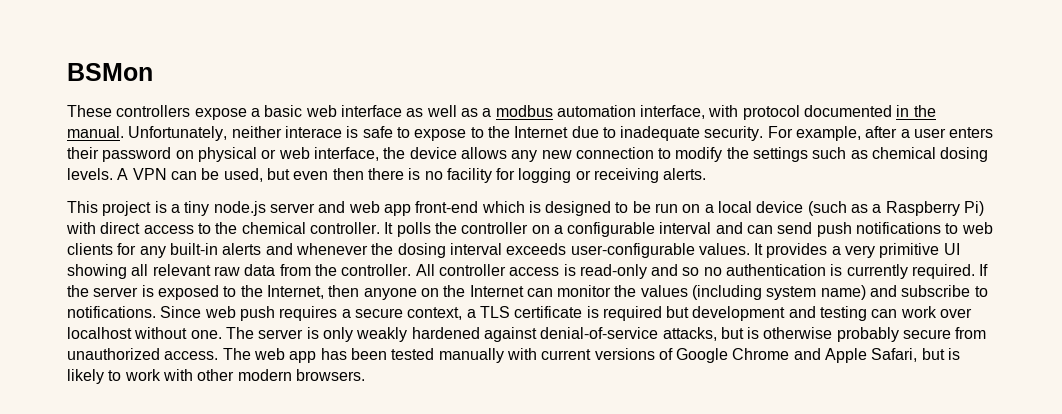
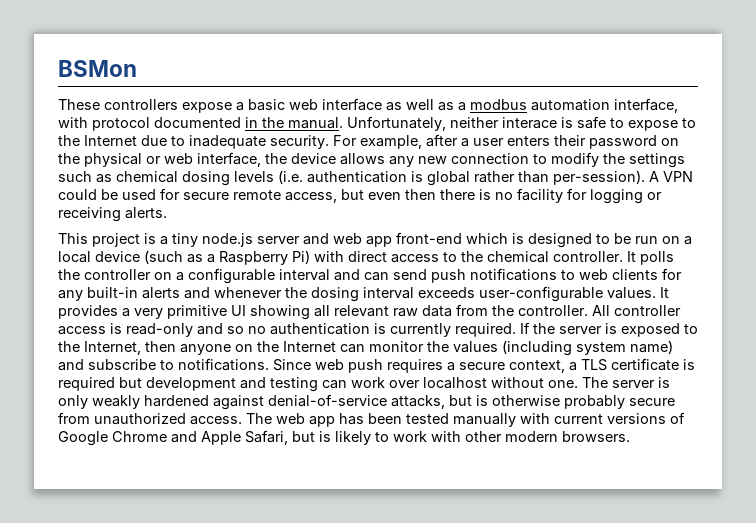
- For example, after a user enters their password on physical or web interface, the device allows any new connection to modify the settings such as chemical dosing levels. A VPN can be used, but even then there is no facility for logging or receiving alerts.
+ For example, after a user enters their password on the physical or web interface, the device allows any new connection to modify the settings such as chemical dosing levels (i.e. authentication is global rather than per-session). A VPN could be used for secure remote access, but even then there is no facility for logging or receiving alerts.

